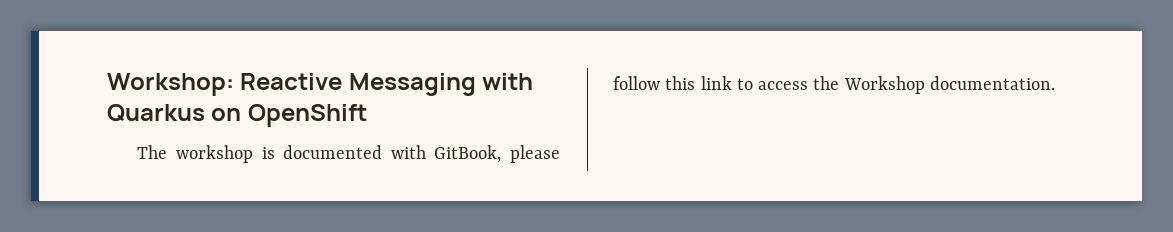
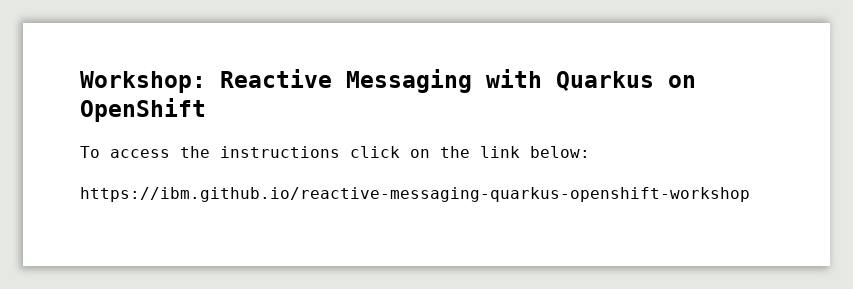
- The workshop is documented with GitBook, please follow this link to access the Workshop documentation.
+ To access the instructions click on the link below:
+ https://ibm.github.io/reactive-messaging-quarkus-openshift-workshop

